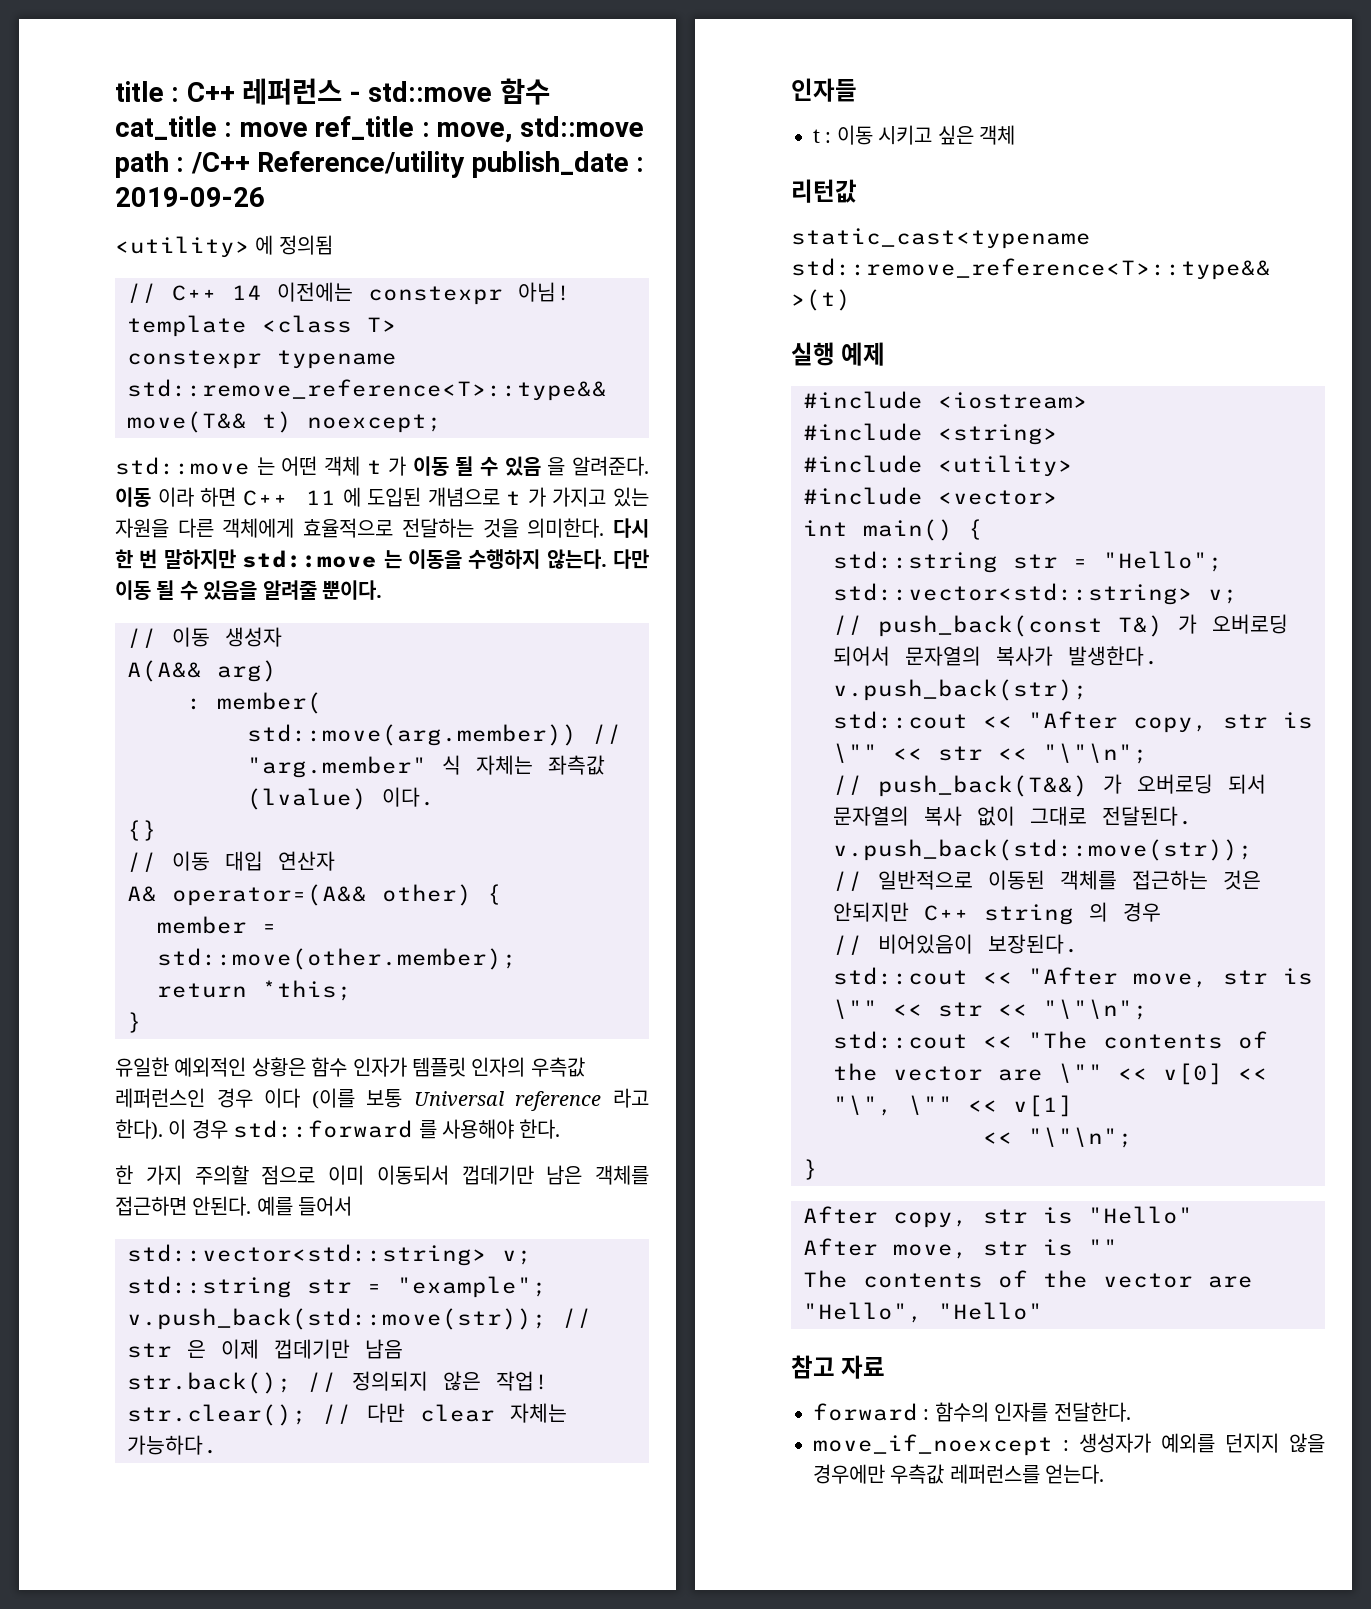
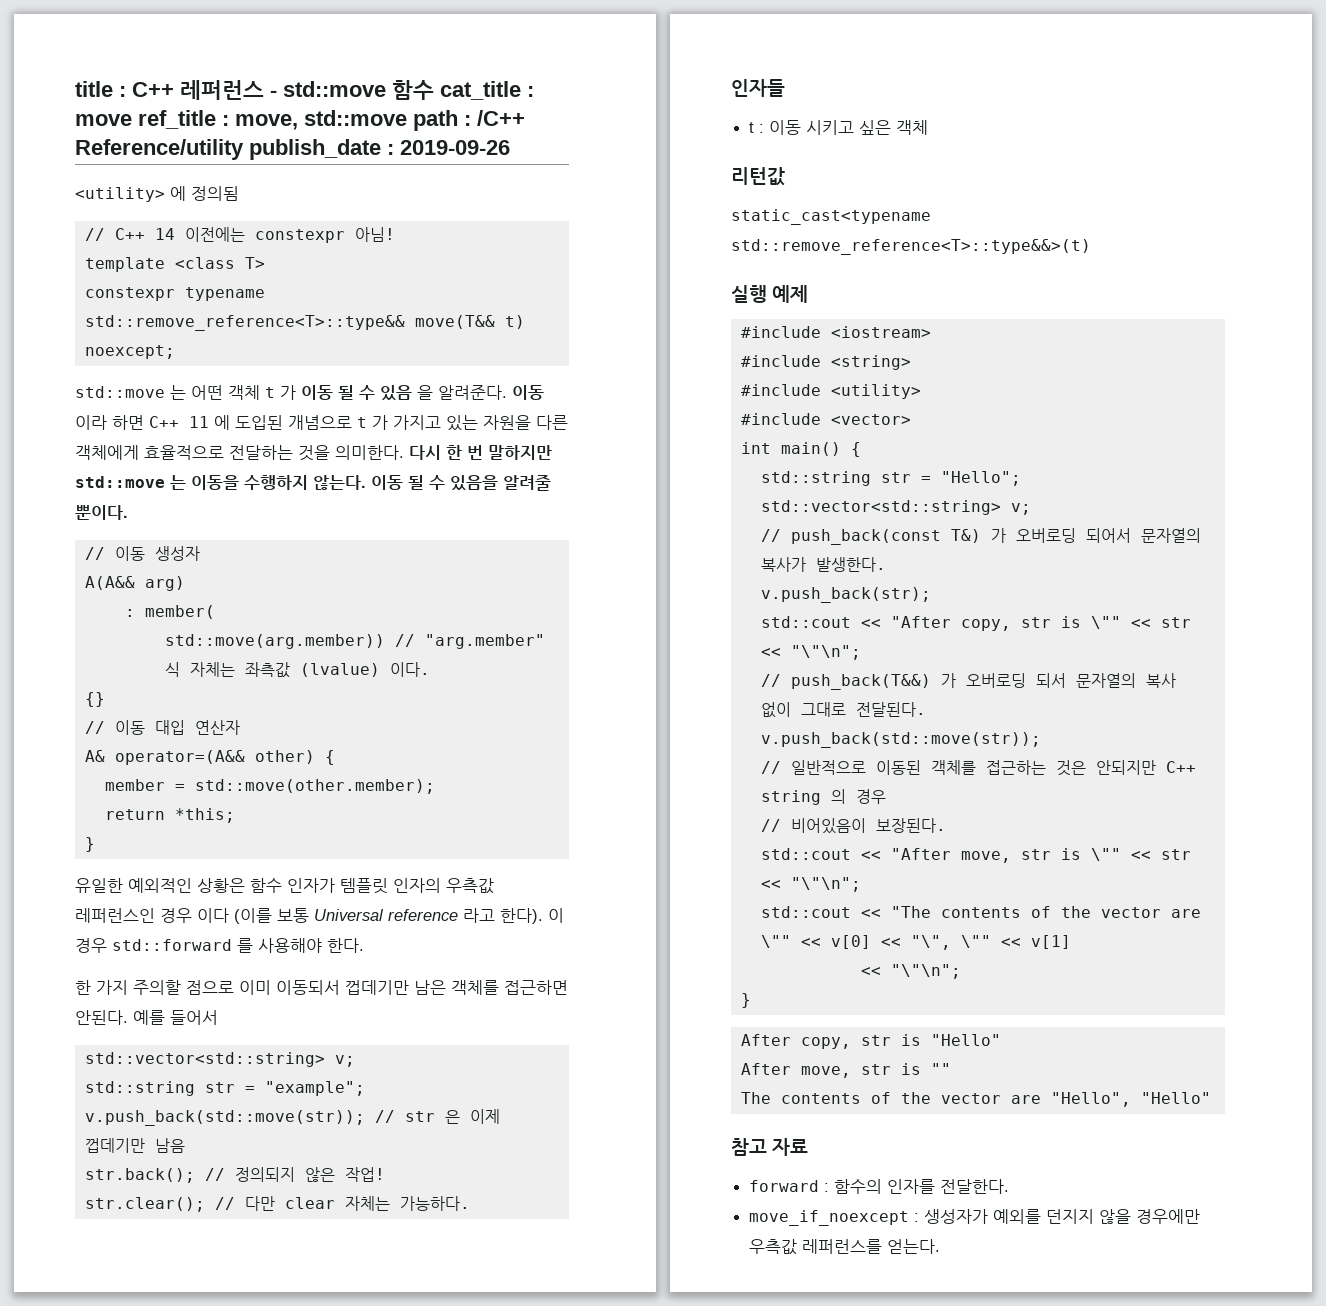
- 다만 이동 될 수 있음을 알려줄 뿐이다.
+ 이동 될 수 있음을 알려줄 뿐이다.

